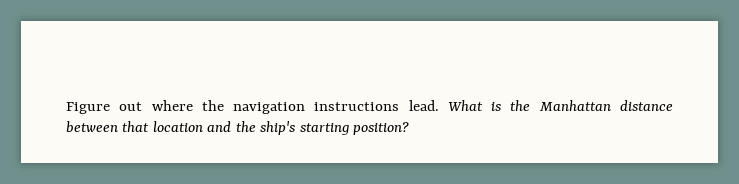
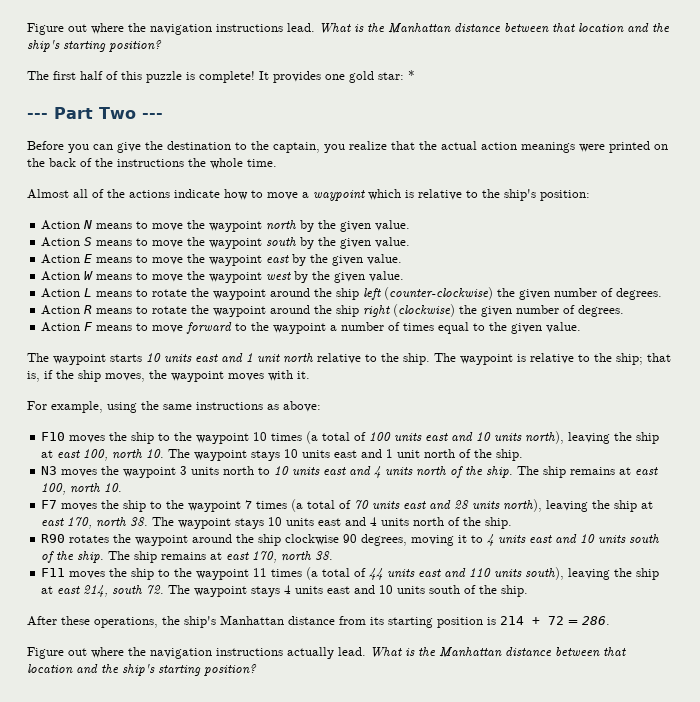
+ The first half of this puzzle is complete! It provides one gold star: *
+ --- Part Two ---
+ Before you can give the destination to the captain, you realize that the actual action meanings were printed on the back of the instructions the whole time.
+ Almost all of the actions indicate how to move a waypoint which is relative to the ship's position:
+ Action N means to move the waypoint north by the given value.
+ Action S means to move the waypoint south by the given value.
+ Action E means to move the waypoint east by the given value.
+ Action W means to move the waypoint west by the given value.
+ Action L means to rotate the waypoint around the ship left (counter-clockwise) the given number of degrees.
+ Action R means to rotate the waypoint around the ship right (clockwise) the given number of degrees.
+ Action F means to move forward to the waypoint a number of times equal to the given value.
+ The waypoint starts 10 units east and 1 unit north relative to the ship. The waypoint is relative to the ship; that is, if the ship moves, the waypoint moves with it.
+ For example, using the same instructions as above:
+ F10 moves the ship to the waypoint 10 times (a total of 100 units east and 10 units north), leaving the ship at east 100, north 10. The waypoint stays 10 units east and 1 unit north of the ship.
+ N3 moves the waypoint 3 units north to 10 units east and 4 units north of the ship. The ship remains at east 100, north 10.
+ F7 moves the ship to the waypoint 7 times (a total of 70 units east and 28 units north), leaving the ship at east 170, north 38. The waypoint stays 10 units east and 4 units north of the ship.
+ R90 rotates the waypoint around the ship clockwise 90 degrees, moving it to 4 units east and 10 units south of the ship. The ship remains at east 170, north 38.
+ F11 moves the ship to the waypoint 11 times (a total of 44 units east and 110 units south), leaving the ship at east 214, south 72. The waypoint stays 4 units east and 10 units south of the ship.
+ After these operations, the ship's Manhattan distance from its starting position is 214 + 72 = 286.
+ Figure out where the navigation instructions actually lead. What is the Manhattan distance between that location and the ship's starting position?

